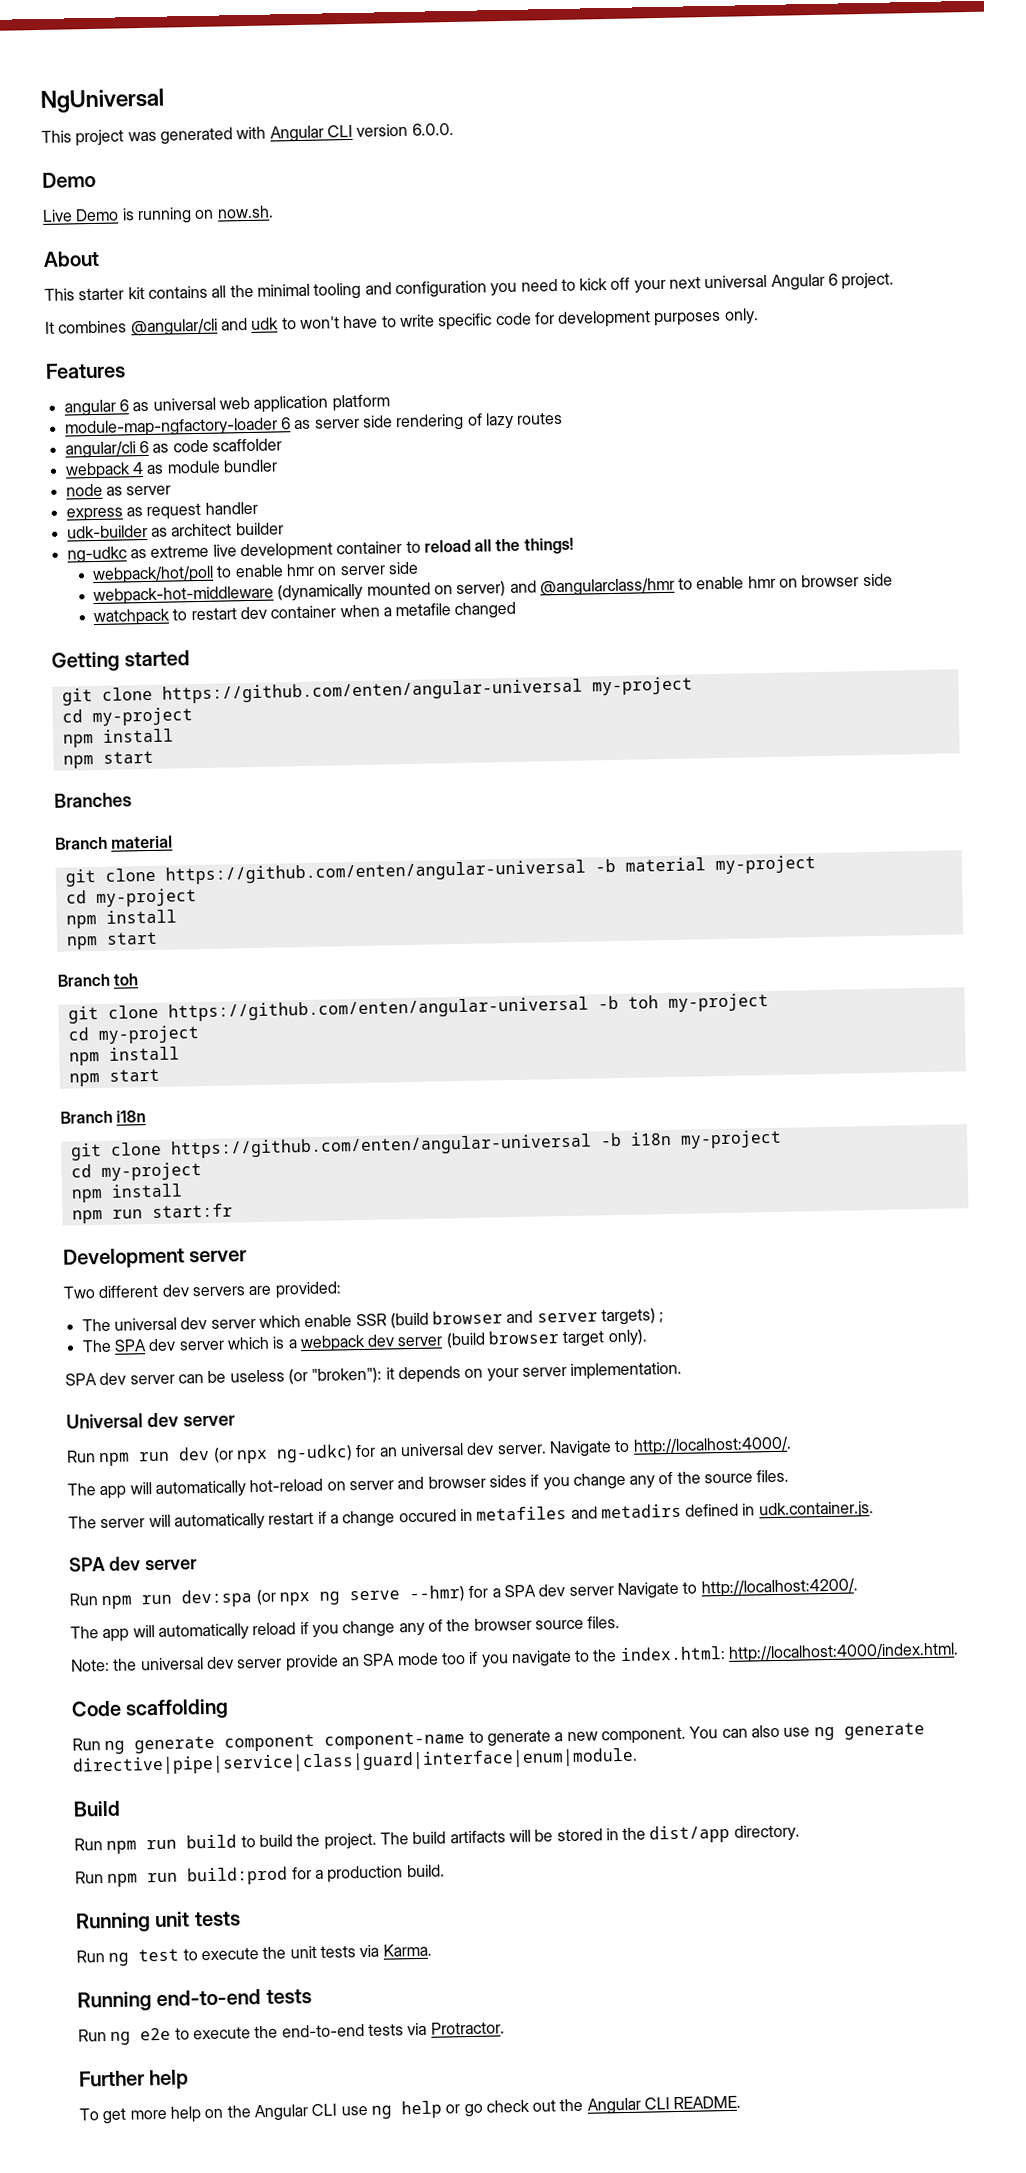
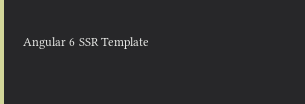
- NgUniversal
- This project was generated with Angular CLI version 6.0.0.
- Demo
- Live Demo is running on now.sh.
- About
- This starter kit contains all the minimal tooling and configuration you need to kick off your next universal Angular 6 project.
- It combines @angular/cli and udk to won't have to write specific code for development purposes only.
- Features
- angular 6 as universal web application platform
- module-map-ngfactory-loader 6 as server side rendering of lazy routes
- angular/cli 6 as code scaffolder
- webpack 4 as module bundler
- node as server
- express as request handler
- udk-builder as architect builder
- ng-udkc as extreme live development container to reload all the things!
- webpack/hot/poll to enable hmr on server side
- webpack-hot-middleware (dynamically mounted on server) and @angularclass/hmr to enable hmr on browser side
- watchpack to restart dev container when a metafile changed
- Getting started
- git clone https://github.com/enten/angular-universal my-project
- cd my-project
- npm install
- npm start
- Branches
- Branch material
- git clone https://github.com/enten/angular-universal -b material my-project
- cd my-project
- npm install
- npm start
- Branch toh
- git clone https://github.com/enten/angular-universal -b toh my-project
- cd my-project
- npm install
- npm start
- Branch i18n
- git clone https://github.com/enten/angular-universal -b i18n my-project
- cd my-project
- npm install
- npm run start:fr
- Development server
- Two different dev servers are provided:
- The universal dev server which enable SSR (build browser and server targets) ;
- The SPA dev server which is a webpack dev server (build browser target only).
- SPA dev server can be useless (or "broken"): it depends on your server implementation.
- Universal dev server
- Run npm run dev (or npx ng-udkc) for an universal dev server. Navigate to http://localhost:4000/.
- The app will automatically hot-reload on server and browser sides if you change any of the source files.
- The server will automatically restart if a change occured in metafiles and metadirs defined in udk.container.js.
- SPA dev server
- Run npm run dev:spa (or npx ng serve --hmr) for a SPA dev server Navigate to http://localhost:4200/.
- The app will automatically reload if you change any of the browser source files.
- Note: the universal dev server provide an SPA mode too if you navigate to the index.html: http://localhost:4000/index.html.
- Code scaffolding
- Run ng generate component component-name to generate a new component. You can also use ng generate directive|pipe|service|class|guard|interface|enum|module.
- Build
- Run npm run build to build the project. The build artifacts will be stored in the dist/app directory.
- Run npm run build:prod for a production build.
- Running unit tests
- Run ng test to execute the unit tests via Karma.
- Running end-to-end tests
- Run ng e2e to execute the end-to-end tests via Protractor.
- Further help
- To get more help on the Angular CLI use ng help or go check out the Angular CLI README.
+ Angular 6 SSR Template

